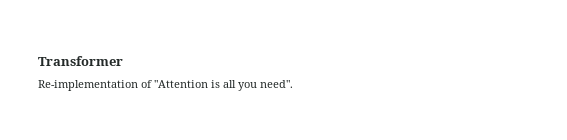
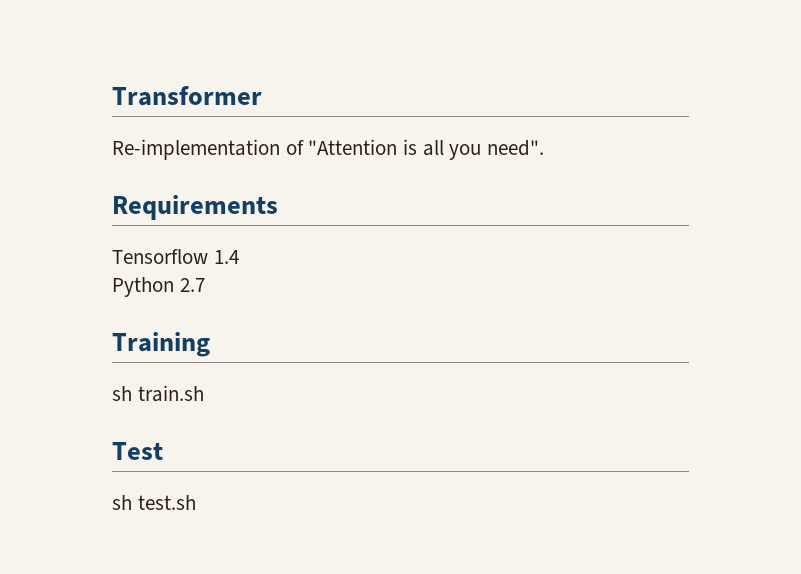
+ Requirements
+ Tensorflow 1.4
+ Python 2.7
+ Training
+ sh train.sh
+ Test
+ sh test.sh

